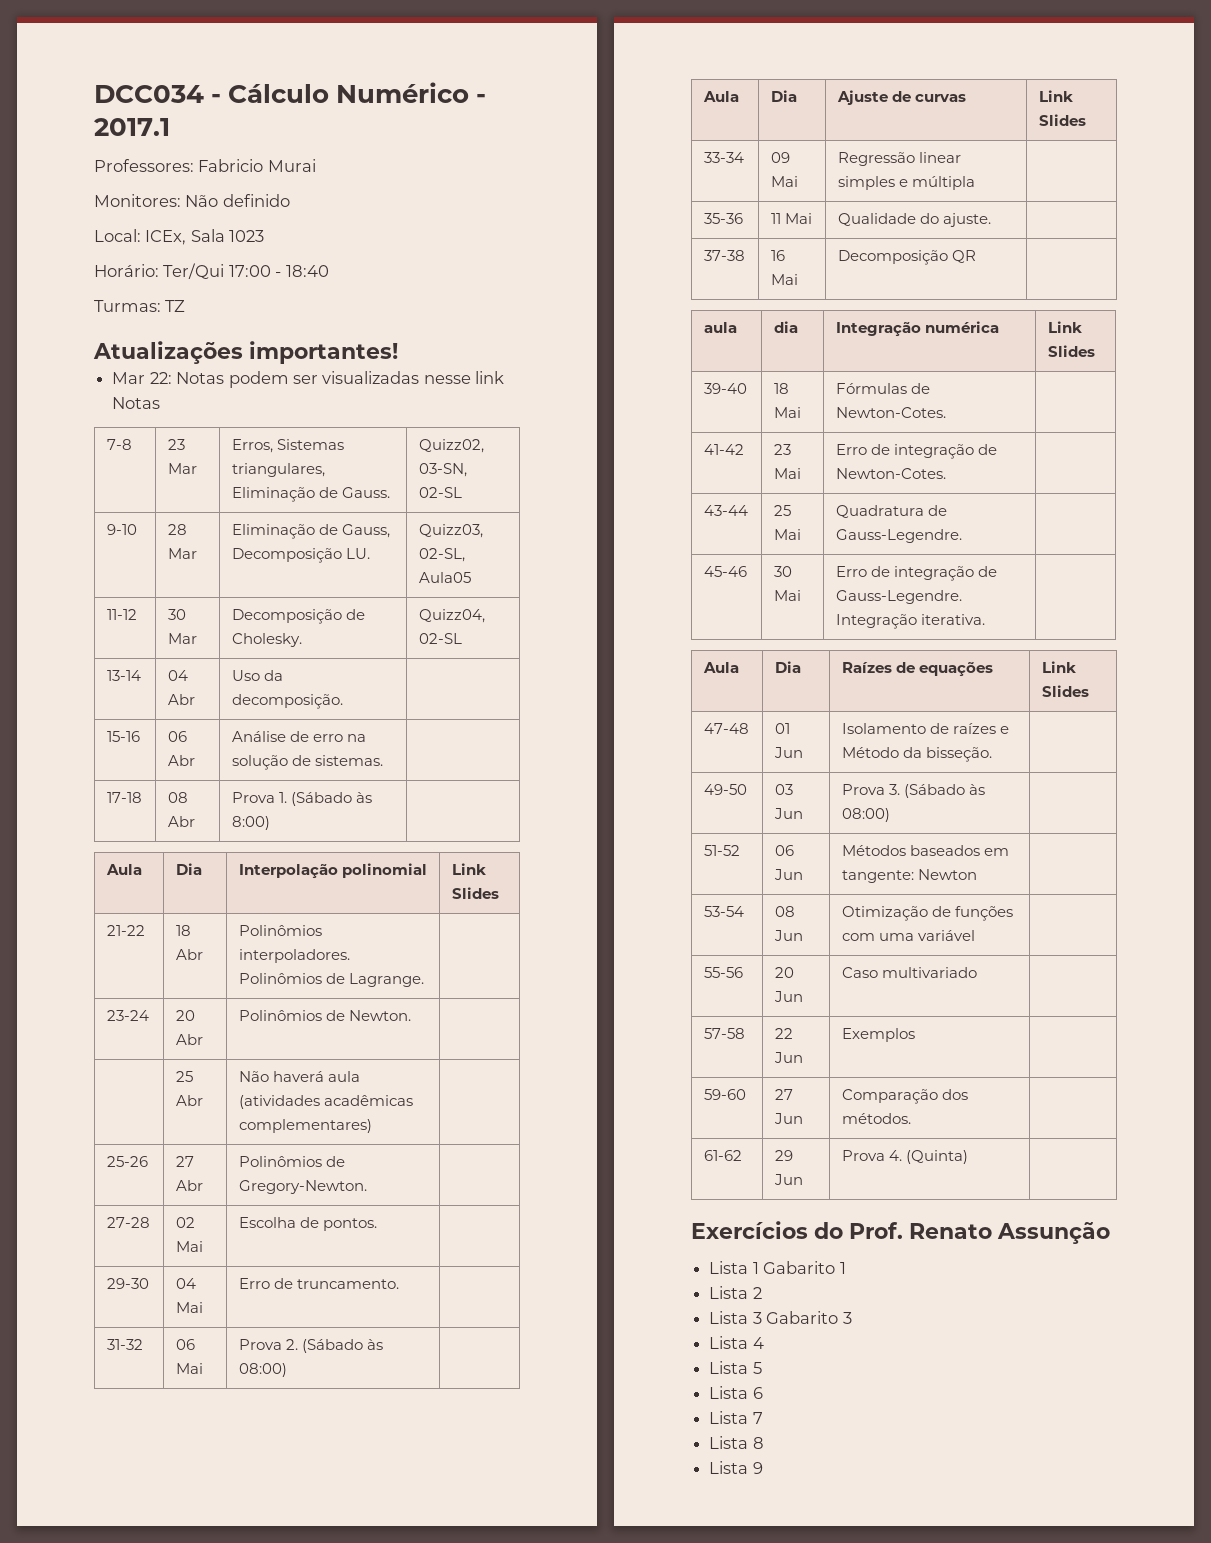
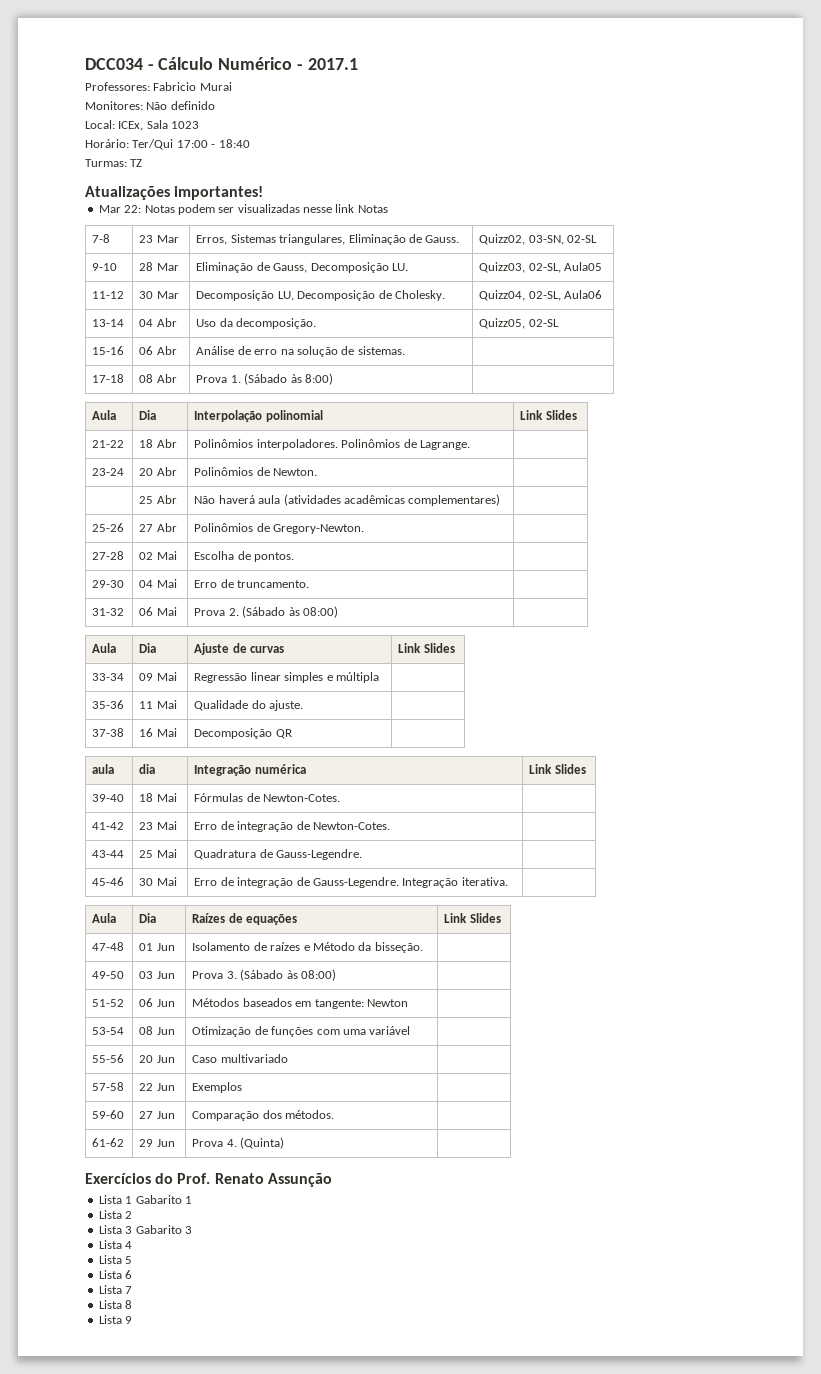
- 11-12 | 30 Mar | Decomposição de Cholesky. | Quizz04, 02-SL
+ 11-12 | 30 Mar | Decomposição LU, Decomposição de Cholesky. | Quizz04, 02-SL, Aula06
- 13-14 | 04 Abr | Uso da decomposição. |
+ 13-14 | 04 Abr | Uso da decomposição. | Quizz05, 02-SL

